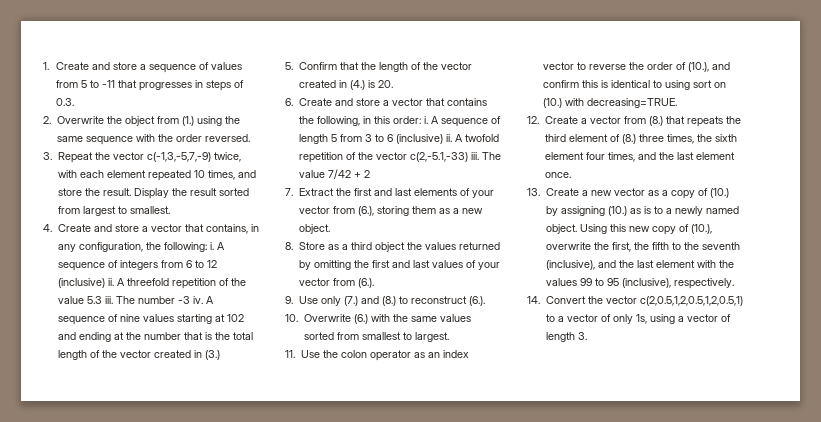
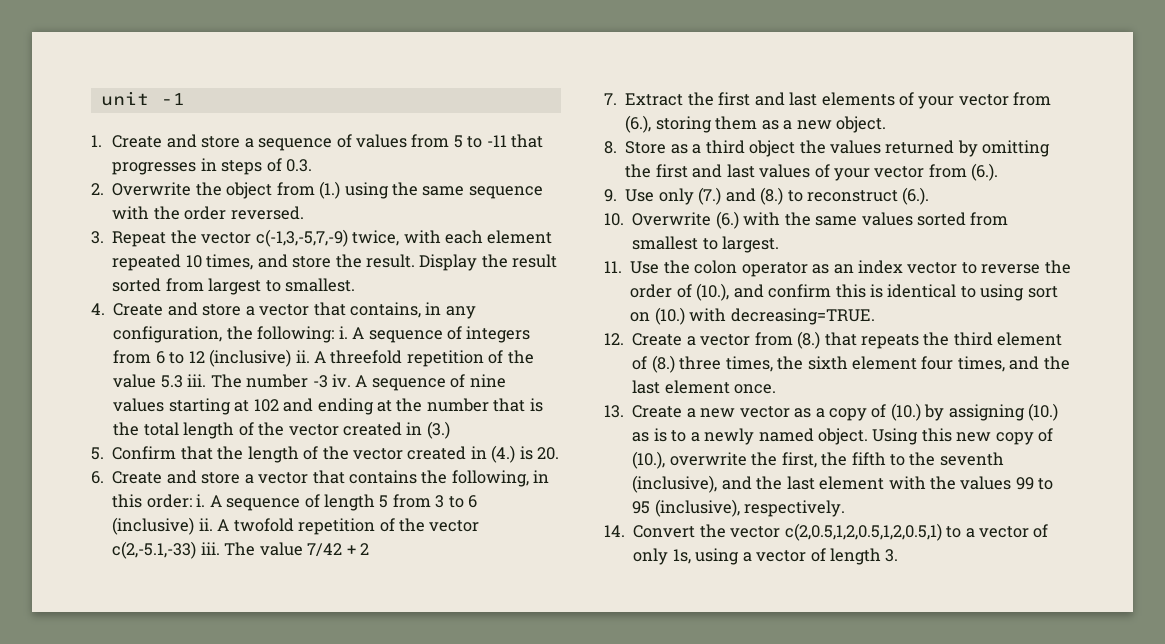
+ unit -1

